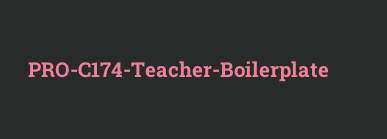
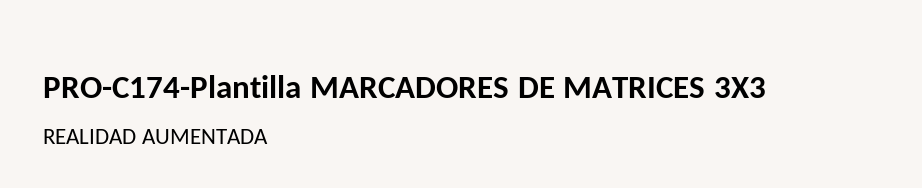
- PRO-C174-Teacher-Boilerplate
+ PRO-C174-Plantilla MARCADORES DE MATRICES 3X3
+ REALIDAD AUMENTADA

